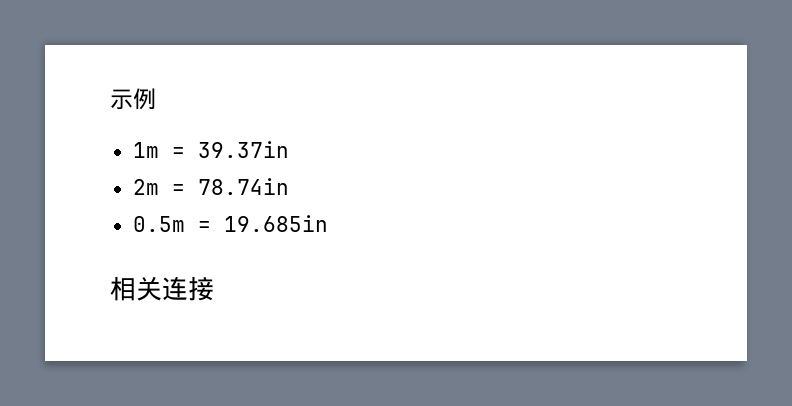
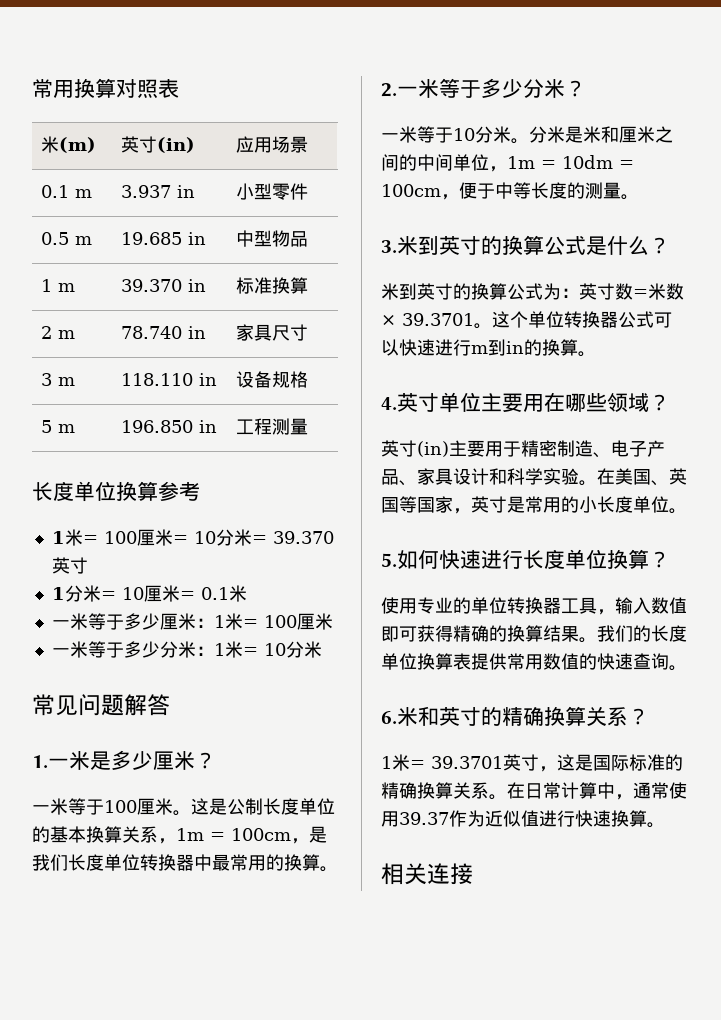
- 示例
- 1m = 39.37in
- 2m = 78.74in
- 0.5m = 19.685in
+ 常用换算对照表
+ 米(m) | 英寸(in) | 应用场景
+ 0.1 m | 3.937 in | 小型零件
+ 0.5 m | 19.685 in | 中型物品
+ 1 m | 39.370 in | 标准换算
+ 2 m | 78.740 in | 家具尺寸
+ 3 m | 118.110 in | 设备规格
+ 5 m | 196.850 in | 工程测量
+ 长度单位换算参考
+ 1米= 100厘米= 10分米= 39.370英寸
+ 1分米= 10厘米= 0.1米
+ 一米等于多少厘米：1米= 100厘米
+ 一米等于多少分米：1米= 10分米
+ 常见问题解答
+ 1.一米是多少厘米？
+ 一米等于100厘米。这是公制长度单位的基本换算关系，1m = 100cm，是我们长度单位转换器中最常用的换算。
+ 2.一米等于多少分米？
+ 一米等于10分米。分米是米和厘米之间的中间单位，1m = 10dm = 100cm，便于中等长度的测量。
+ 3.米到英寸的换算公式是什么？
+ 米到英寸的换算公式为：英寸数=米数× 39.3701。这个单位转换器公式可以快速进行m到in的换算。
+ 4.英寸单位主要用在哪些领域？
+ 英寸(in)主要用于精密制造、电子产品、家具设计和科学实验。在美国、英国等国家，英寸是常用的小长度单位。
+ 5.如何快速进行长度单位换算？
+ 使用专业的单位转换器工具，输入数值即可获得精确的换算结果。我们的长度单位换算表提供常用数值的快速查询。
+ 6.米和英寸的精确换算关系？
+ 1米= 39.3701英寸，这是国际标准的精确换算关系。在日常计算中，通常使用39.37作为近似值进行快速换算。

